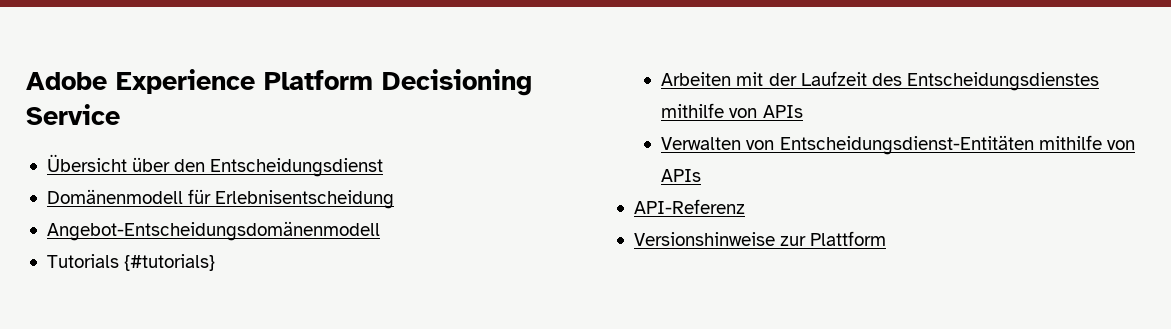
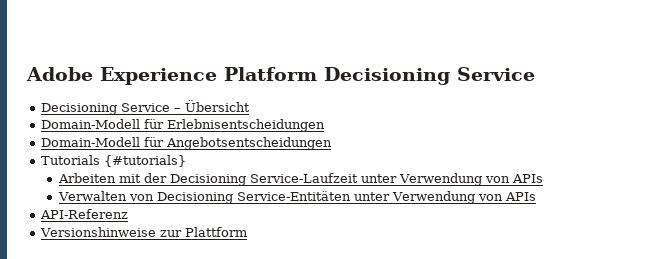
- Übersicht über den Entscheidungsdienst
- Domänenmodell für Erlebnisentscheidung
- Angebot-Entscheidungsdomänenmodell
+ Decisioning Service – Übersicht
+ Domain-Modell für Erlebnisentscheidungen
+ Domain-Modell für Angebotsentscheidungen
- Arbeiten mit der Laufzeit des Entscheidungsdienstes mithilfe von APIs
+ Arbeiten mit der Decisioning Service-Laufzeit unter Verwendung von APIs
- Verwalten von Entscheidungsdienst-Entitäten mithilfe von APIs
+ Verwalten von Decisioning Service-Entitäten unter Verwendung von APIs

